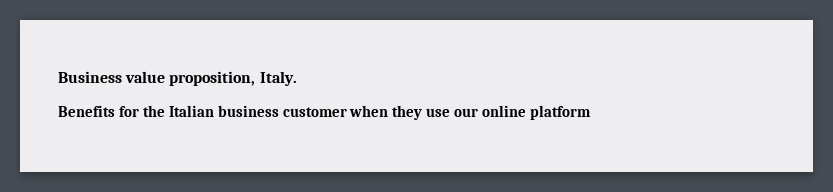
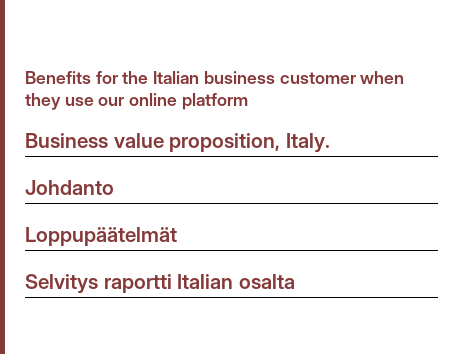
- Business value proposition, Italy.
+ Business value proposition, Italy.
+ Johdanto
+ Loppupäätelmät
+ Selvitys raportti Italian osalta

